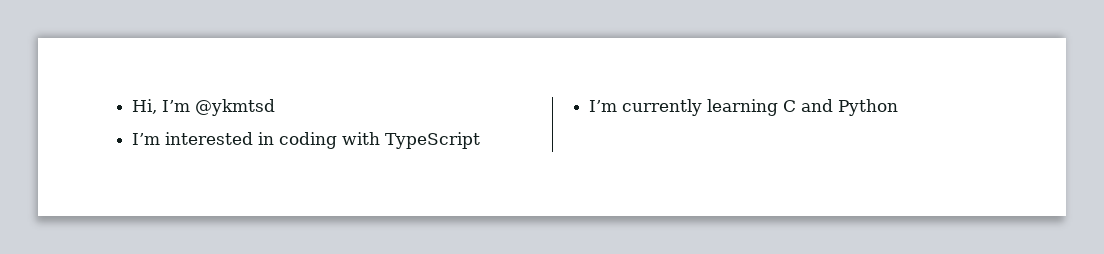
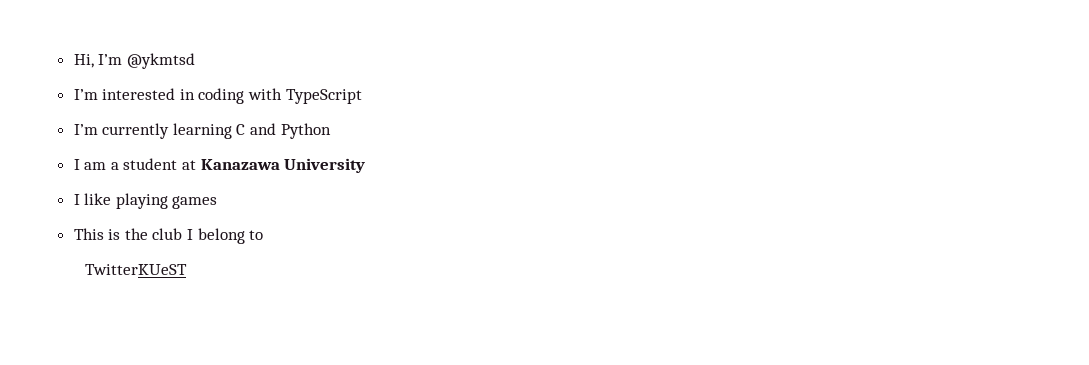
+ I am a student at Kanazawa University
+ I like playing games
+ This is the club I belong to
+ TwitterKUeST

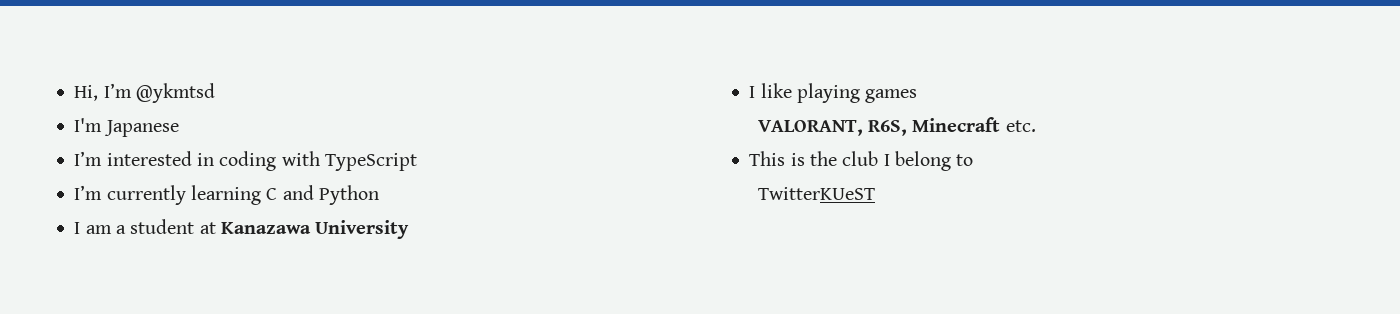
+ I'm Japanese
+ VALORANT, R6S, Minecraft etc.

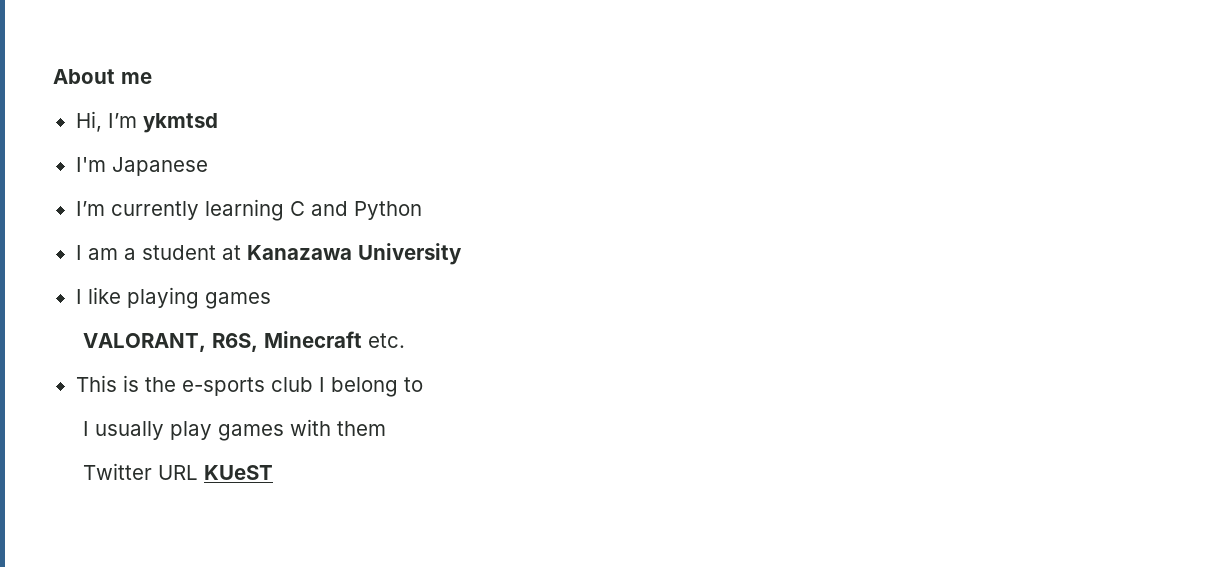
+ About me
- Hi, I’m @ykmtsd
+ Hi, I’m ykmtsd
- I’m interested in coding with TypeScript
- This is the club I belong to
+ This is the e-sports club I belong to
- TwitterKUeST
+ I usually play games with them
+ Twitter URL KUeST

